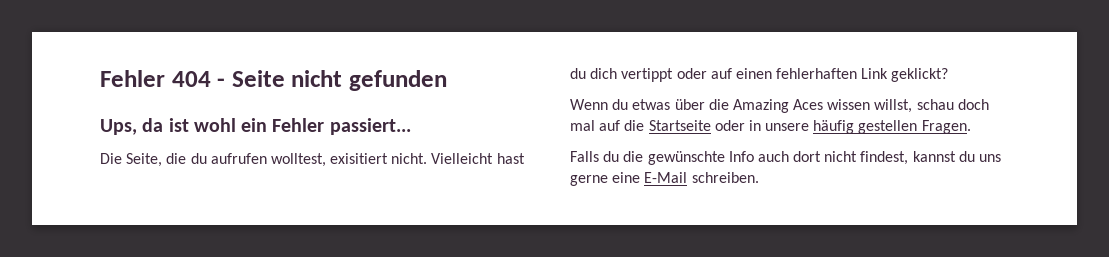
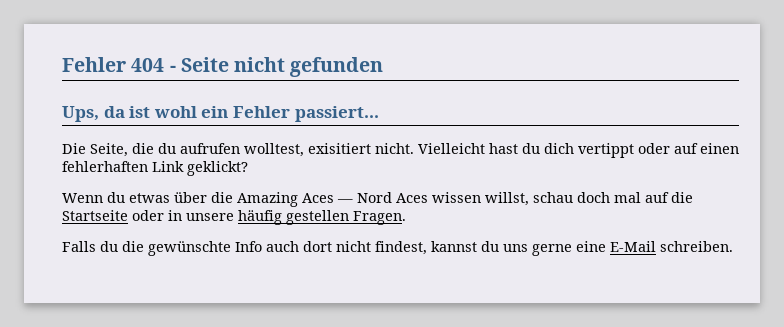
- Wenn du etwas über die Amazing Aces wissen willst, schau doch mal auf die Startseite oder in unsere häufig gestellen Fragen.
+ Wenn du etwas über die Amazing Aces — Nord Aces wissen willst, schau doch mal auf die Startseite oder in unsere häufig gestellen Fragen.

